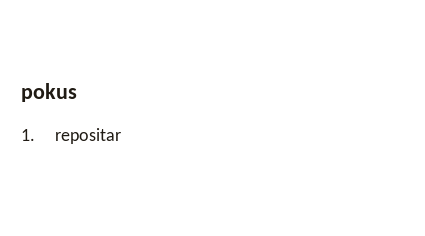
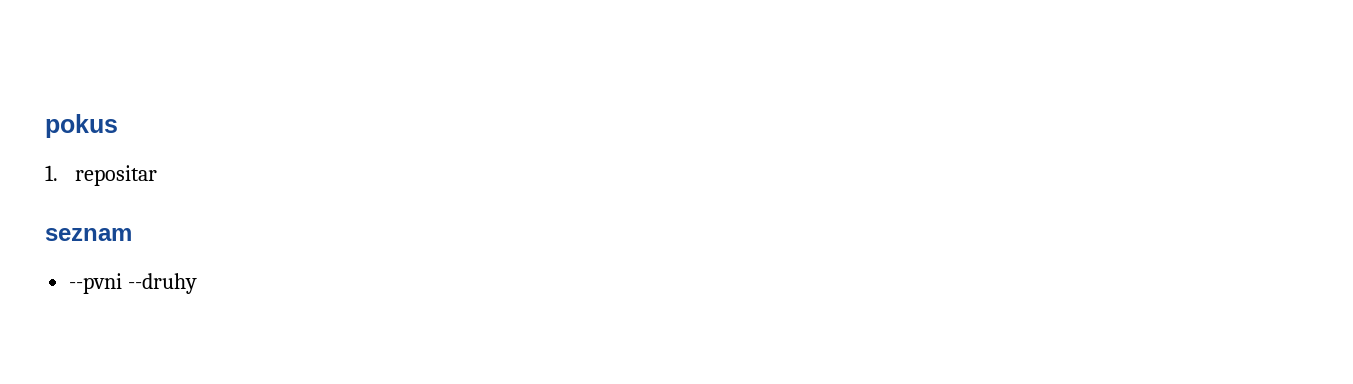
+ seznam
+ --pvni --druhy

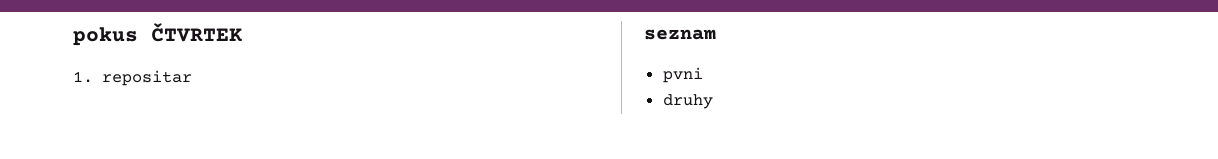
- pokus
+ pokus ČTVRTEK
- --pvni --druhy
+ pvni
+ druhy

